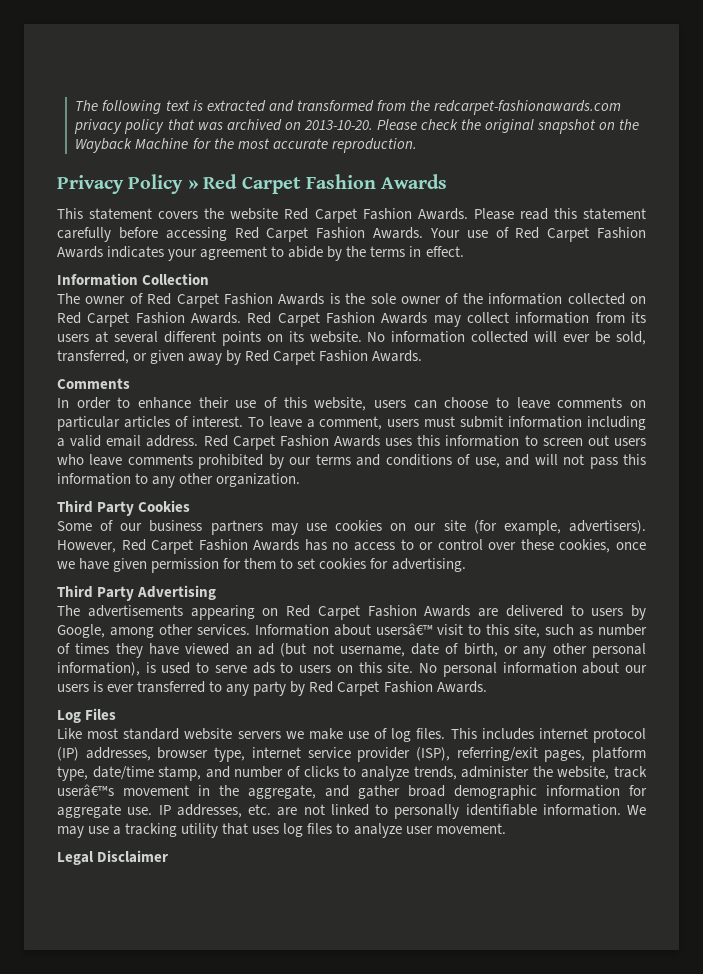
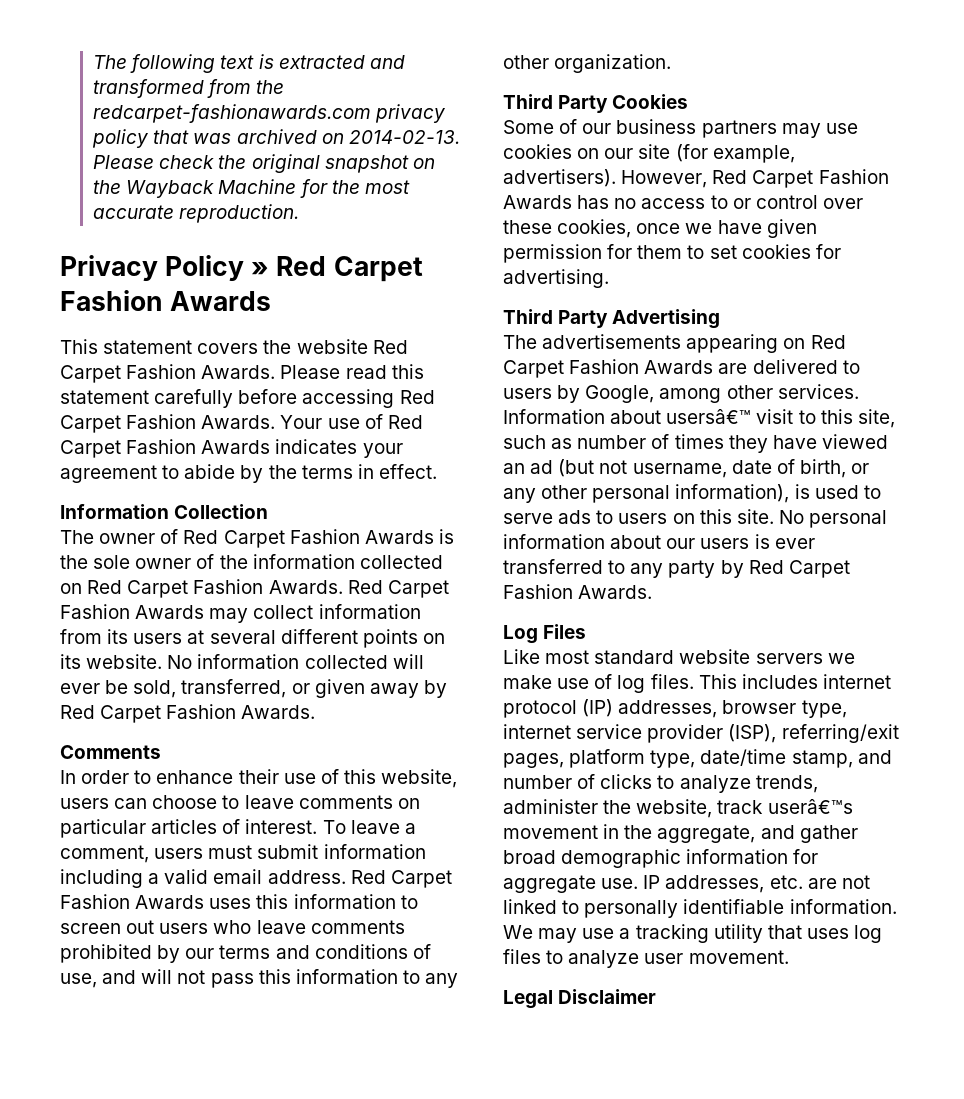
- The following text is extracted and transformed from the redcarpet-fashionawards.com privacy policy that was archived on 2013-10-20.
+ The following text is extracted and transformed from the redcarpet-fashionawards.com privacy policy that was archived on 2014-02-13.

